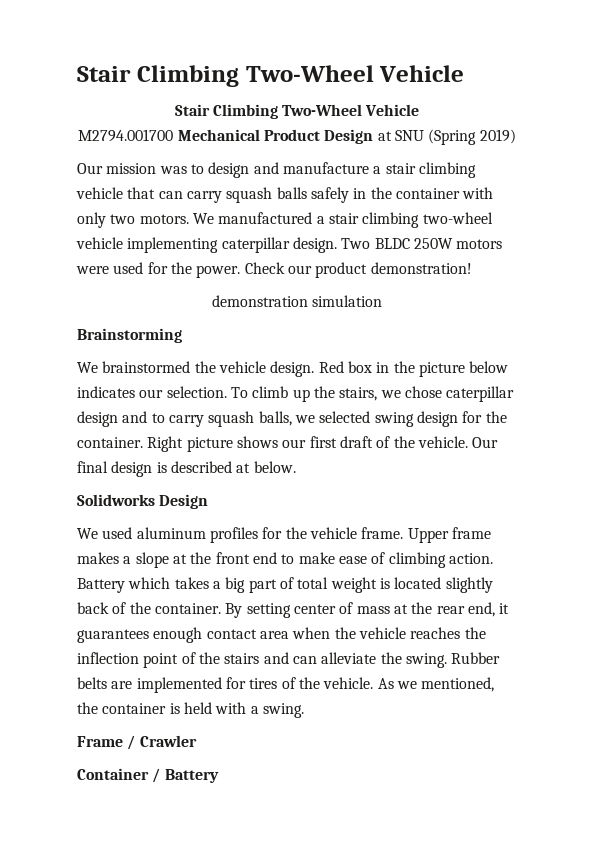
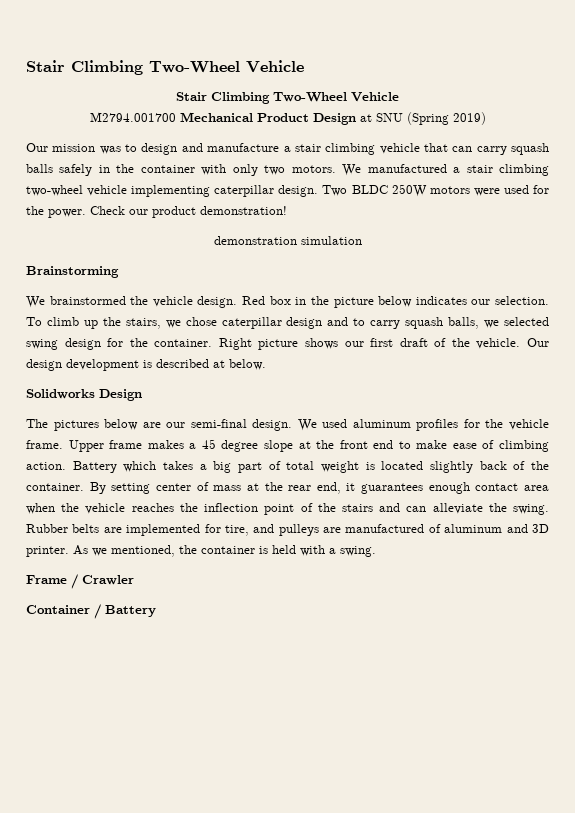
- Our final design is described at below.
+ Our design development is described at below.
+ The pictures below are our semi-final design.
- Upper frame makes a slope at the front end to make ease of climbing action.
+ Upper frame makes a 45 degree slope at the front end to make ease of climbing action.
- Rubber belts are implemented for tires of the vehicle.
+ Rubber belts are implemented for tire, and pulleys are manufactured of aluminum and 3D printer.

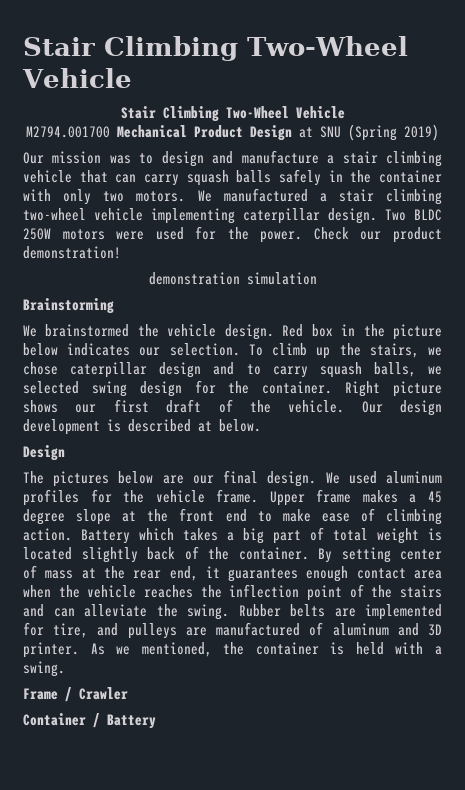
  Our design development is described at below.
- Solidworks Design
+ Design
- The pictures below are our semi-final design.
+ The pictures below are our final design.

